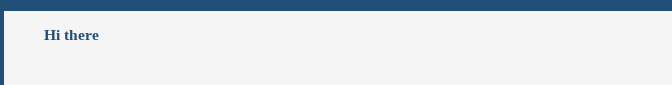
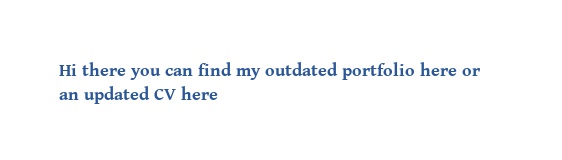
- Hi there
+ Hi there you can find my outdated portfolio here or an updated CV here

